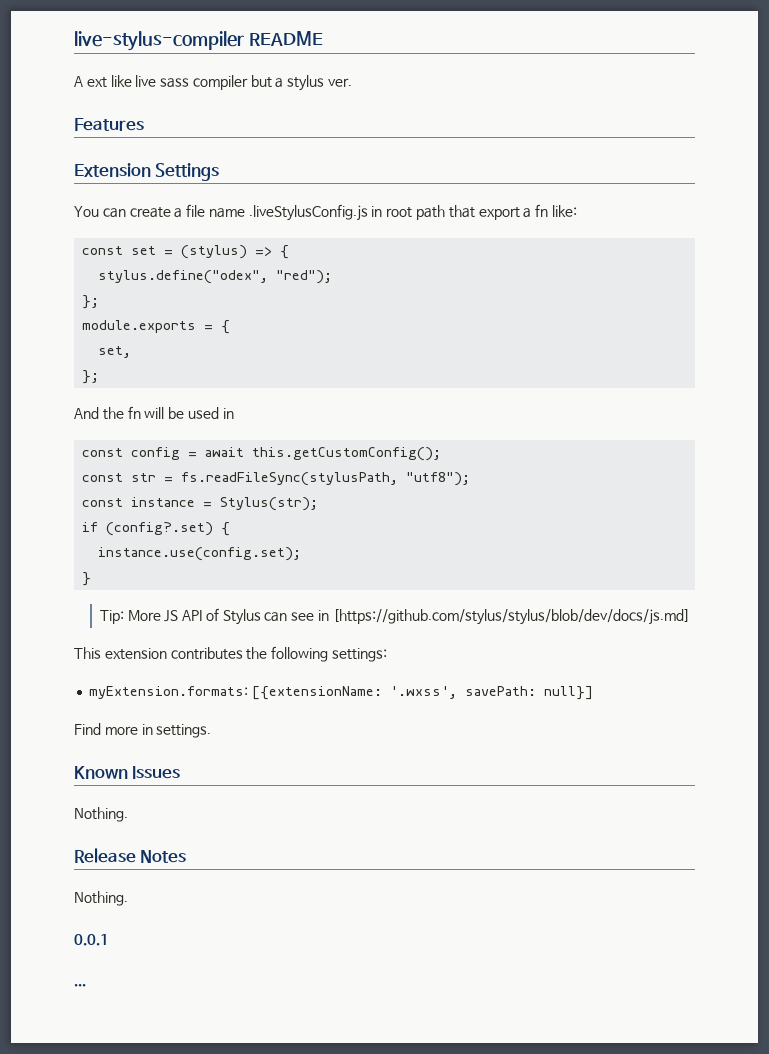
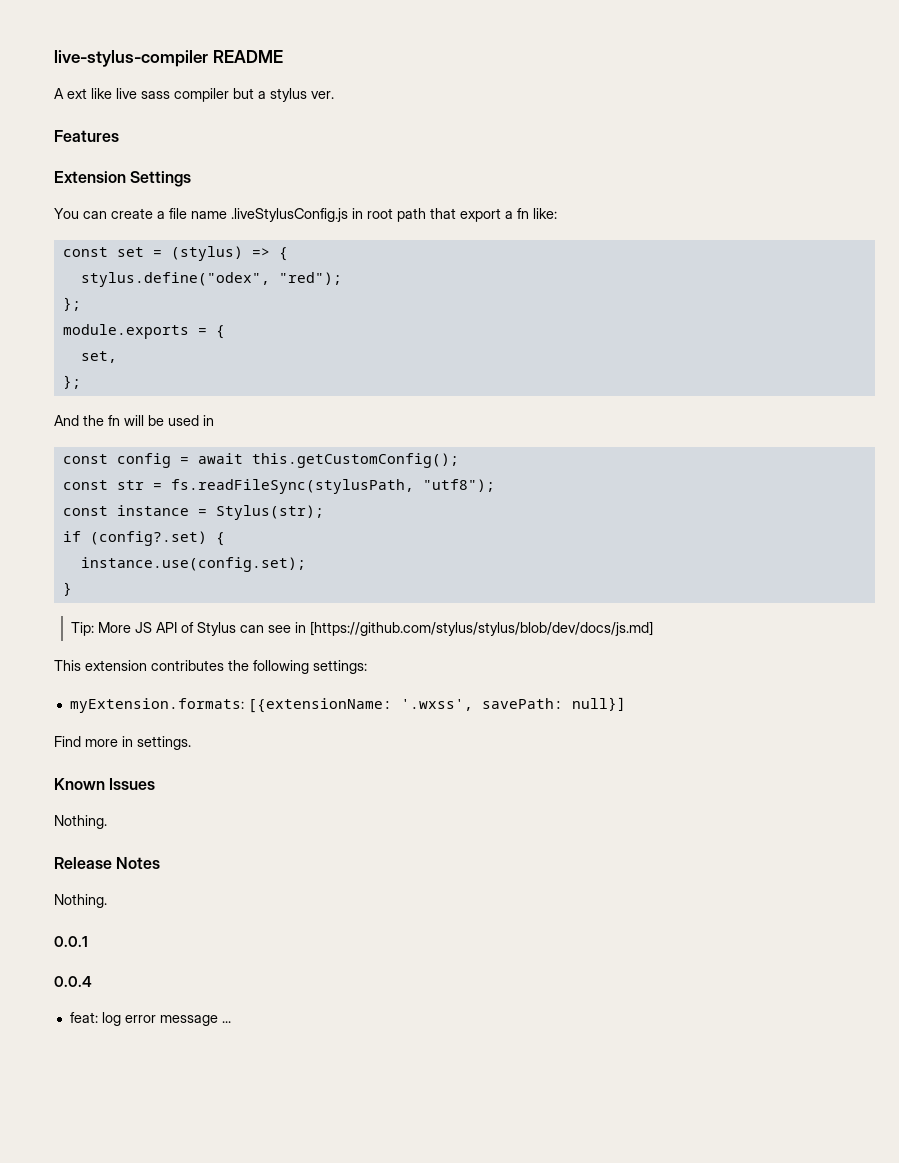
- ...
+ 0.0.4
+ feat: log error message ...

